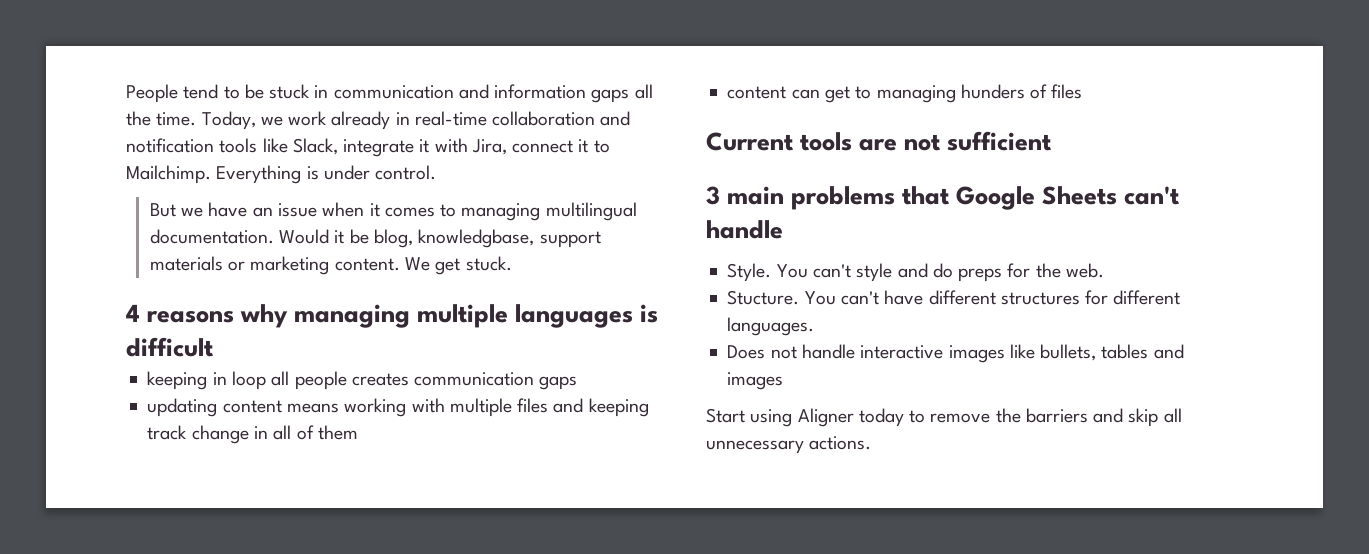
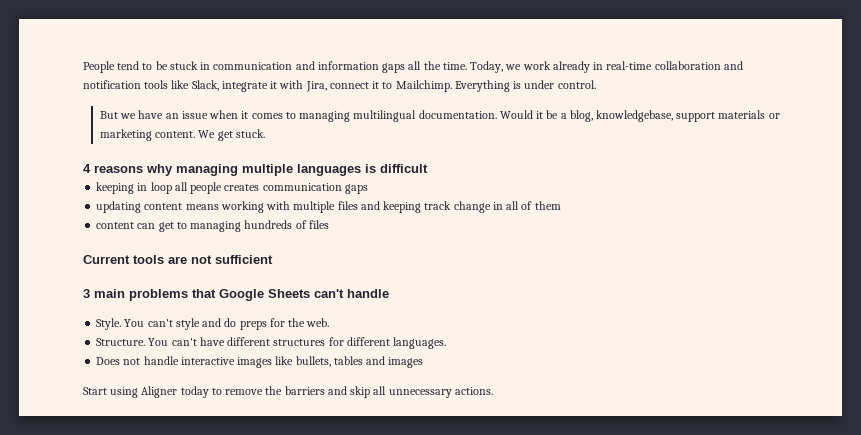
- Would it be blog, knowledgbase, support materials or marketing content.
+ Would it be a blog, knowledgebase, support materials or marketing content.
- content can get to managing hunders of files
+ content can get to managing hundreds of files
- Stucture.
+ Structure.

